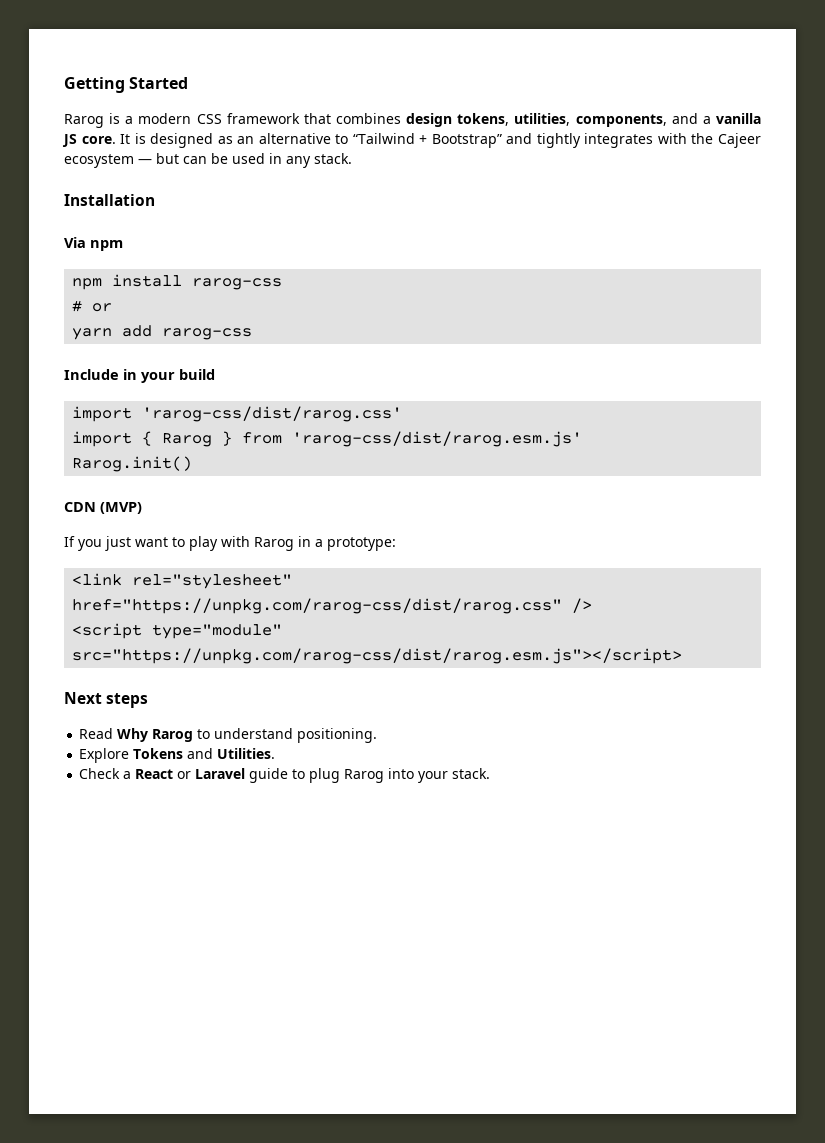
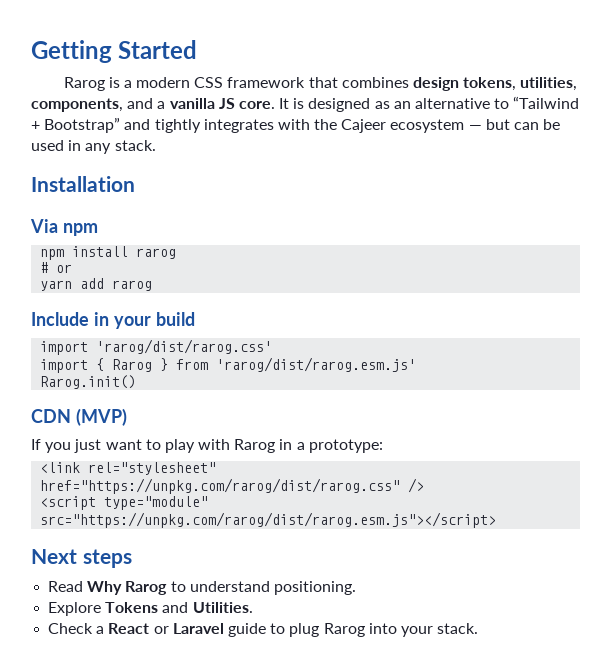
- npm install rarog-css
+ npm install rarog
- yarn add rarog-css
+ yarn add rarog
- import 'rarog-css/dist/rarog.css'
+ import 'rarog/dist/rarog.css'
- import { Rarog } from 'rarog-css/dist/rarog.esm.js'
+ import { Rarog } from 'rarog/dist/rarog.esm.js'
- <link rel="stylesheet" href="https://unpkg.com/rarog-css/dist/rarog.css" />
+ <link rel="stylesheet" href="https://unpkg.com/rarog/dist/rarog.css" />
- <script type="module" src="https://unpkg.com/rarog-css/dist/rarog.esm.js"></script>
+ <script type="module" src="https://unpkg.com/rarog/dist/rarog.esm.js"></script>

